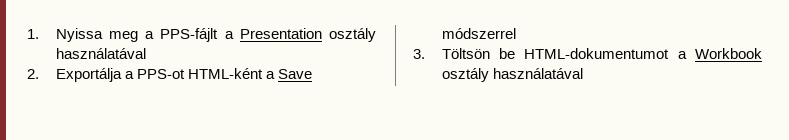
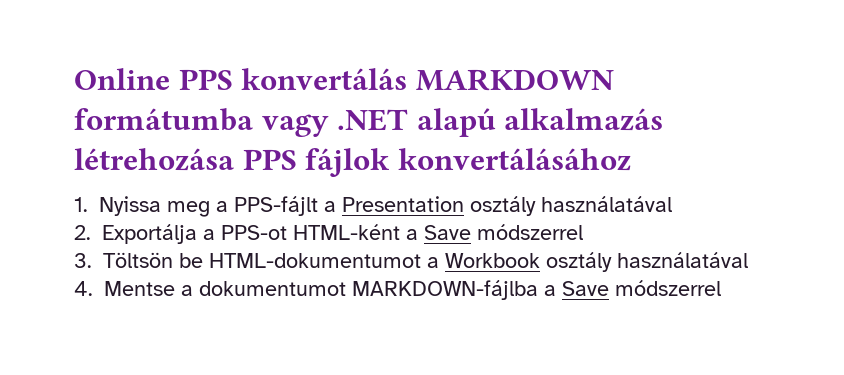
+ Online PPS konvertálás MARKDOWN formátumba vagy .NET alapú alkalmazás létrehozása PPS fájlok konvertálásához
+ 4. Mentse a dokumentumot MARKDOWN-fájlba a Save módszerrel

